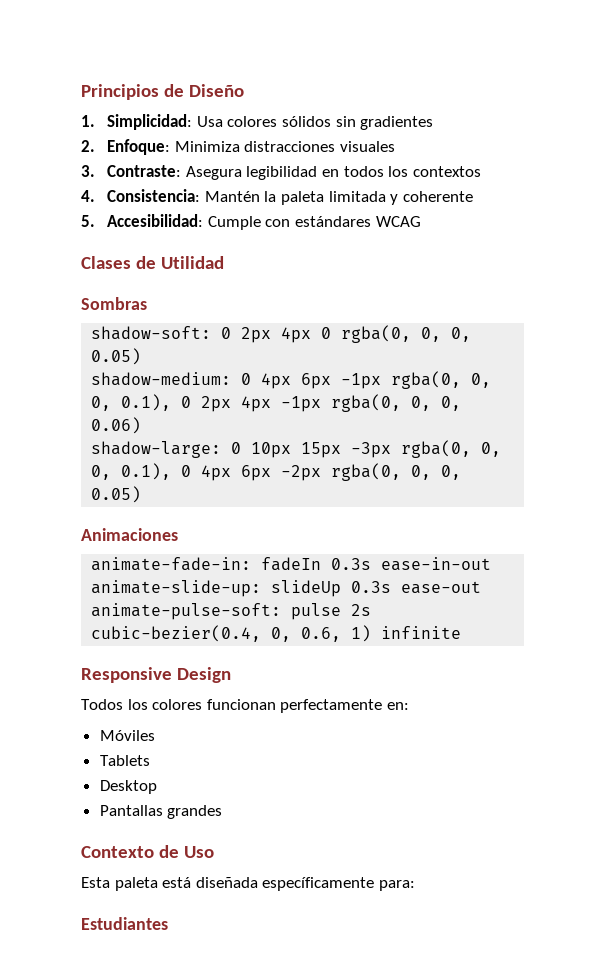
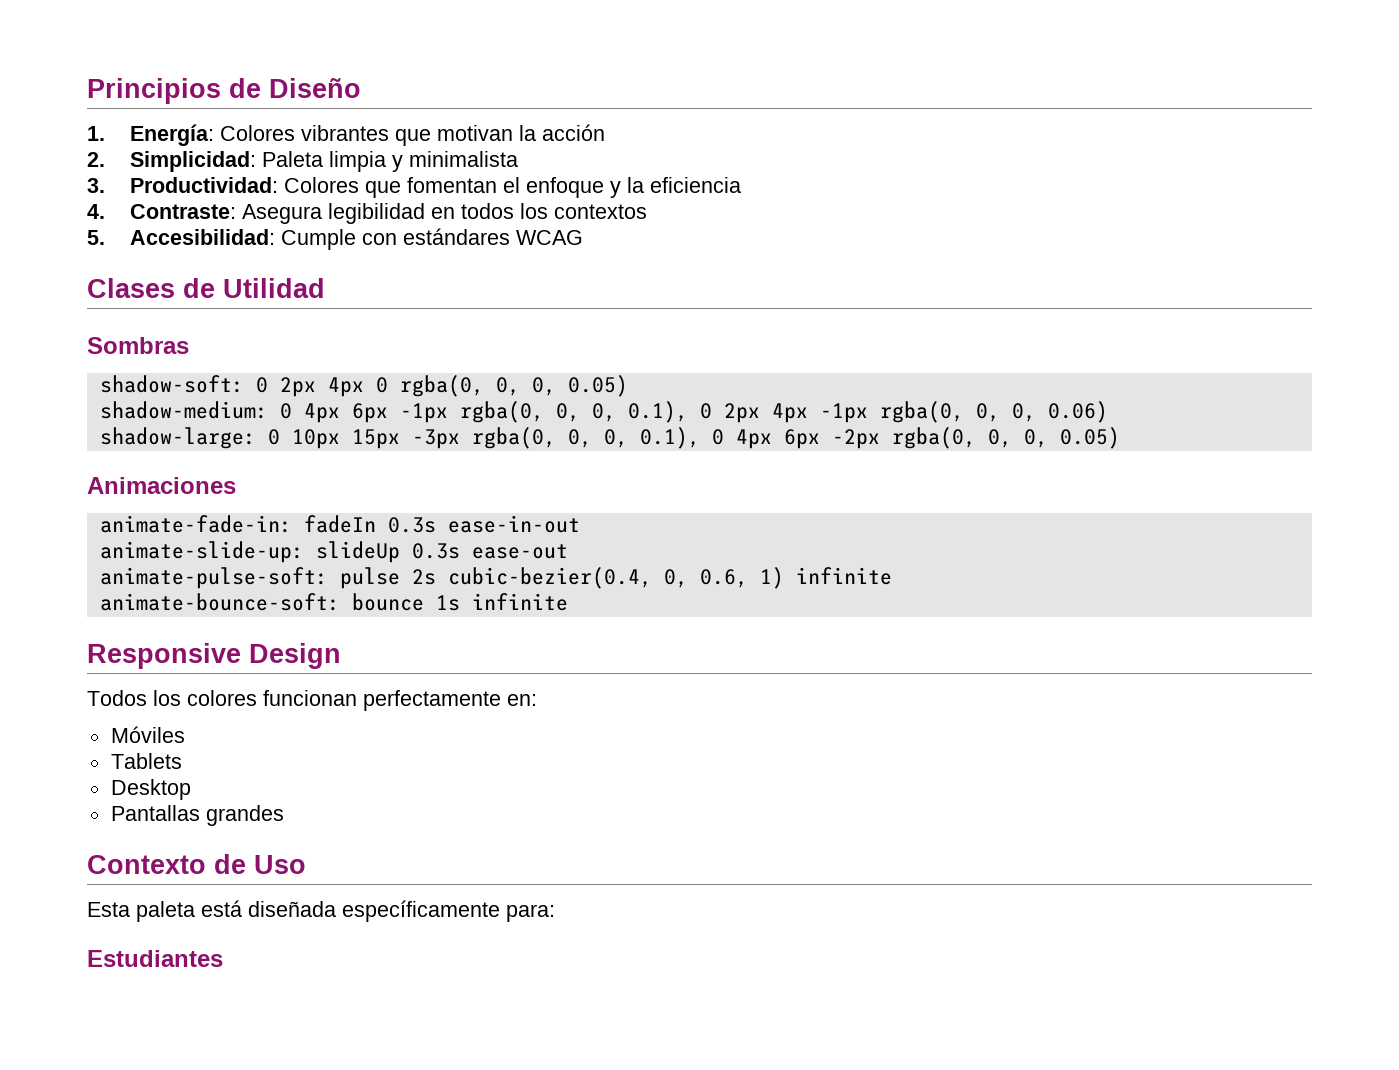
- 1. Simplicidad: Usa colores sólidos sin gradientes
- 2. Enfoque: Minimiza distracciones visuales
- 3. Contraste: Asegura legibilidad en todos los contextos
+ 1. Energía: Colores vibrantes que motivan la acción
+ 2. Simplicidad: Paleta limpia y minimalista
+ 3. Productividad: Colores que fomentan el enfoque y la eficiencia
+ 4. Contraste: Asegura legibilidad en todos los contextos
- 4. Consistencia: Mantén la paleta limitada y coherente
+ animate-bounce-soft: bounce 1s infinite

